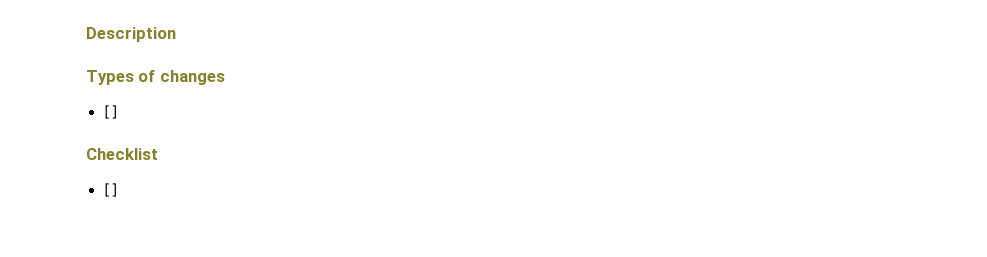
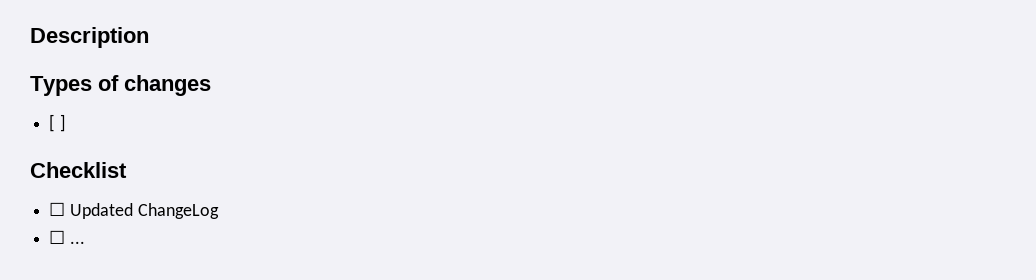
  Checklist
- [ ]
+ ☐ Updated ChangeLog
+ ☐ ...

